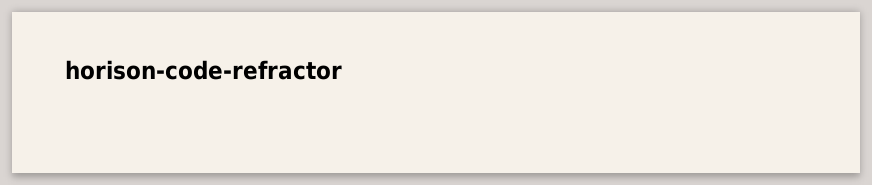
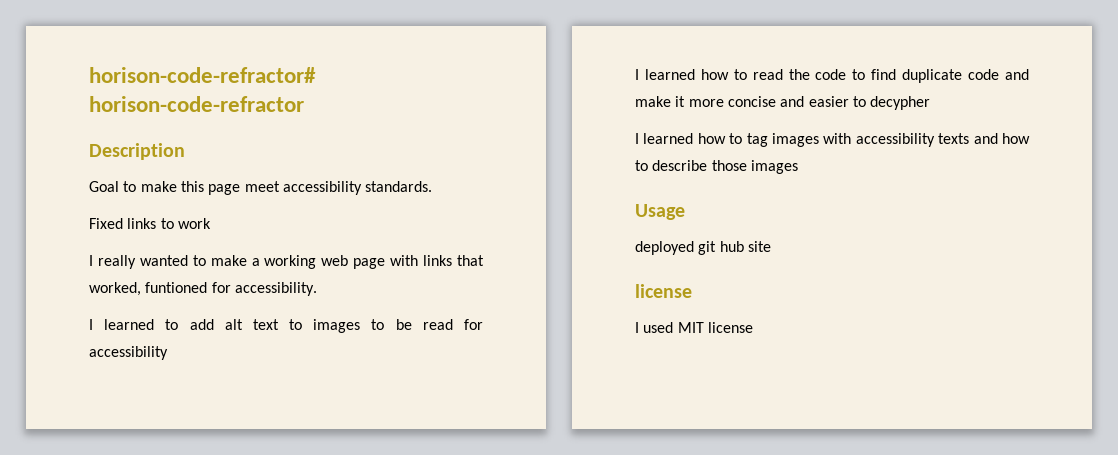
- horison-code-refractor
+ horison-code-refractor# horison-code-refractor
+ Description
+ Goal to make this page meet accessibility standards.
+ Fixed links to work
+ I really wanted to make a working web page with links that worked, funtioned for accessibility.
+ I learned to add alt text to images to be read for accessibility
+ I learned how to read the code to find duplicate code and make it more concise and easier to decypher
+ I learned how to tag images with accessibility texts and how to describe those images
+ Usage
+ deployed git hub site
+ license
+ I used MIT license

